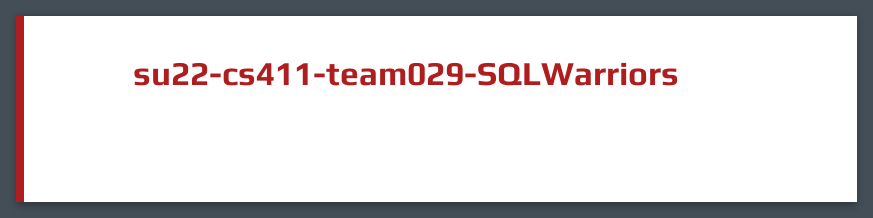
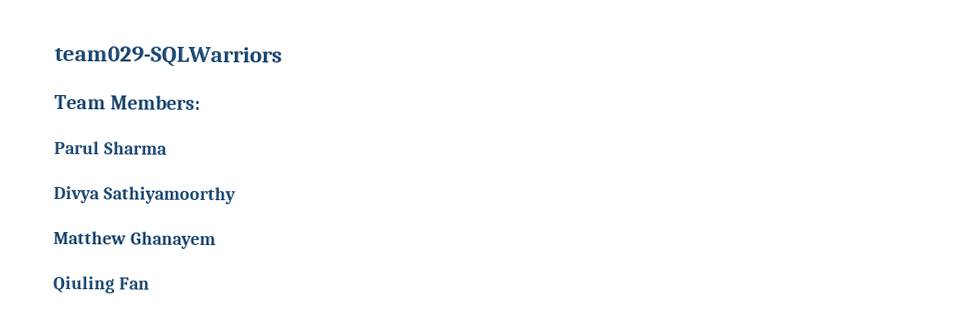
- su22-cs411-team029-SQLWarriors
+ team029-SQLWarriors
+ Team Members:
+ Parul Sharma
+ Divya Sathiyamoorthy
+ Matthew Ghanayem
+ Qiuling Fan

